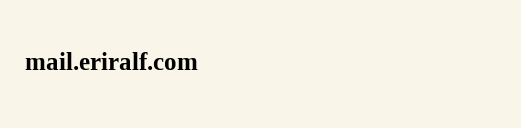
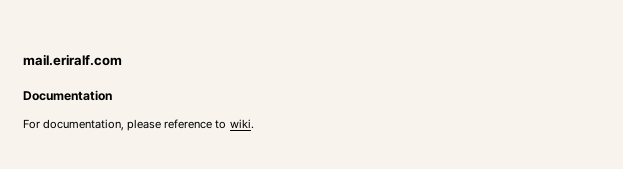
+ Documentation
+ For documentation, please reference to wiki.

